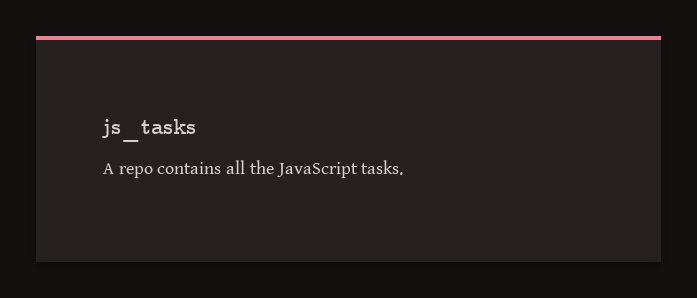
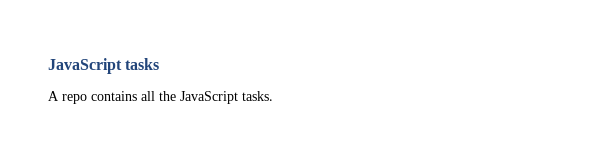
- js_tasks
+ JavaScript tasks

